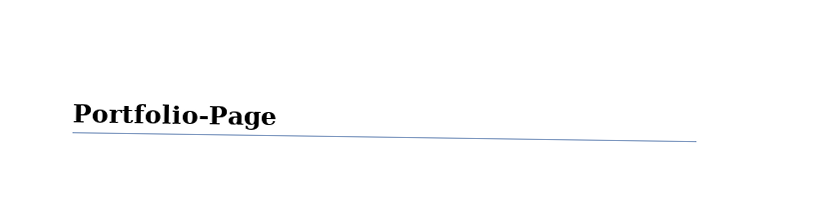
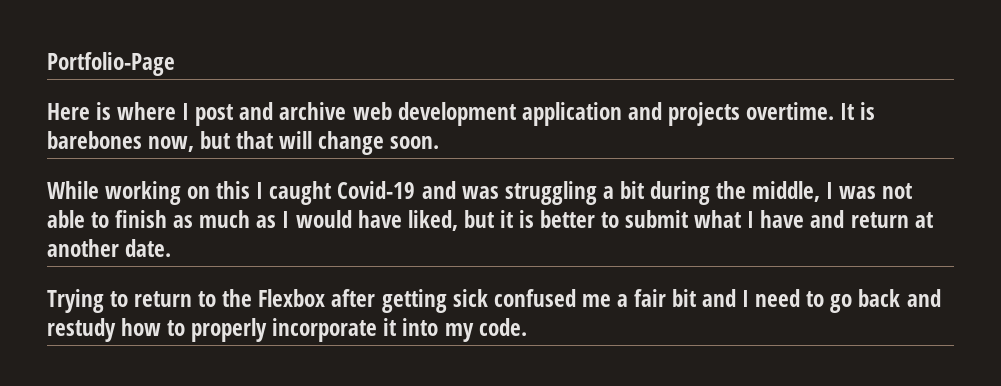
+ Here is where I post and archive web development application and projects overtime. It is barebones now, but that will change soon.
+ While working on this I caught Covid-19 and was struggling a bit during the middle, I was not able to finish as much as I would have liked, but it is better to submit what I have and return at another date.
+ Trying to return to the Flexbox after getting sick confused me a fair bit and I need to go back and restudy how to properly incorporate it into my code.

